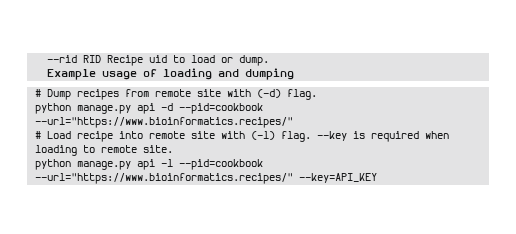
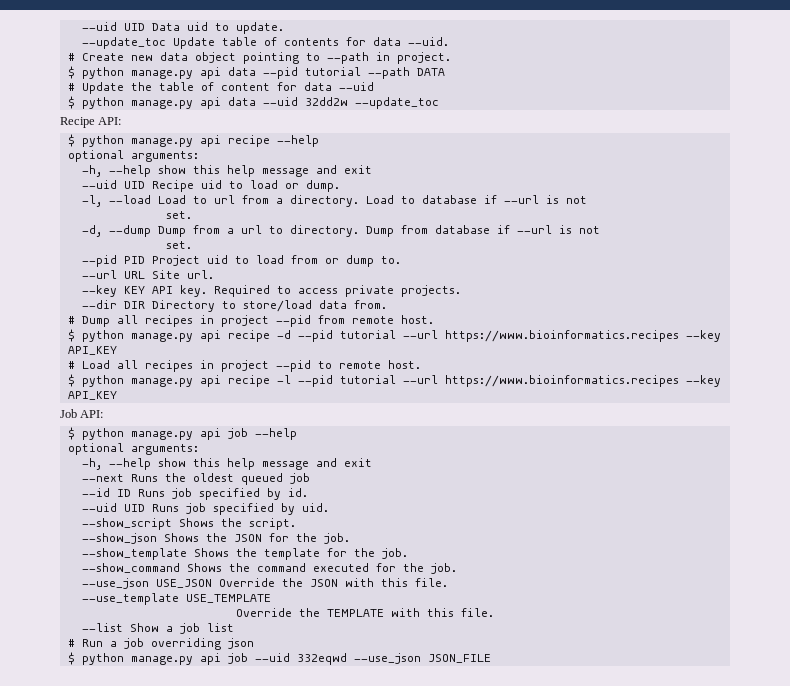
- --rid RID Recipe uid to load or dump.
+ --uid UID Data uid to update.
+ --update_toc Update table of contents for data --uid.
+ # Create new data object pointing to --path in project.
+ $ python manage.py api data --pid tutorial --path DATA
+ # Update the table of content for data --uid
+ $ python manage.py api data --uid 32dd2w --update_toc
+ Recipe API:
+ $ python manage.py api recipe --help
+ optional arguments:
+ -h, --help show this help message and exit
+ --uid UID Recipe uid to load or dump.
- Example usage of loading and dumping
- # Dump recipes from remote site with (-d) flag.
- python manage.py api -d --pid=cookbook --url="https://www.bioinformatics.recipes/"
- # Load recipe into remote site with (-l) flag. --key is required when loading to remote site.
- python manage.py api -l --pid=cookbook --url="https://www.bioinformatics.recipes/" --key=API_KEY
+ -l, --load Load to url from a directory. Load to database if --url is not
+ set.
+ -d, --dump Dump from a url to directory. Dump from database if --url is not
+ set.
+ --pid PID Project uid to load from or dump to.
+ --url URL Site url.
+ --key KEY API key. Required to access private projects.
+ --dir DIR Directory to store/load data from.
+ # Dump all recipes in project --pid from remote host.
+ $ python manage.py api recipe -d --pid tutorial --url https://www.bioinformatics.recipes --key API_KEY
+ # Load all recipes in project --pid to remote host.
+ $ python manage.py api recipe -l --pid tutorial --url https://www.bioinformatics.recipes --key API_KEY
+ Job API:
+ $ python manage.py api job --help
+ optional arguments:
+ -h, --help show this help message and exit
+ --next Runs the oldest queued job
+ --id ID Runs job specified by id.
+ --uid UID Runs job specified by uid.
+ --show_script Shows the script.
+ --show_json Shows the JSON for the job.
+ --show_template Shows the template for the job.
+ --show_command Shows the command executed for the job.
+ --use_json USE_JSON Override the JSON with this file.
+ --use_template USE_TEMPLATE
+ Override the TEMPLATE with this file.
+ --list Show a job list
+ # Run a job overriding json
+ $ python manage.py api job --uid 332eqwd --use_json JSON_FILE

